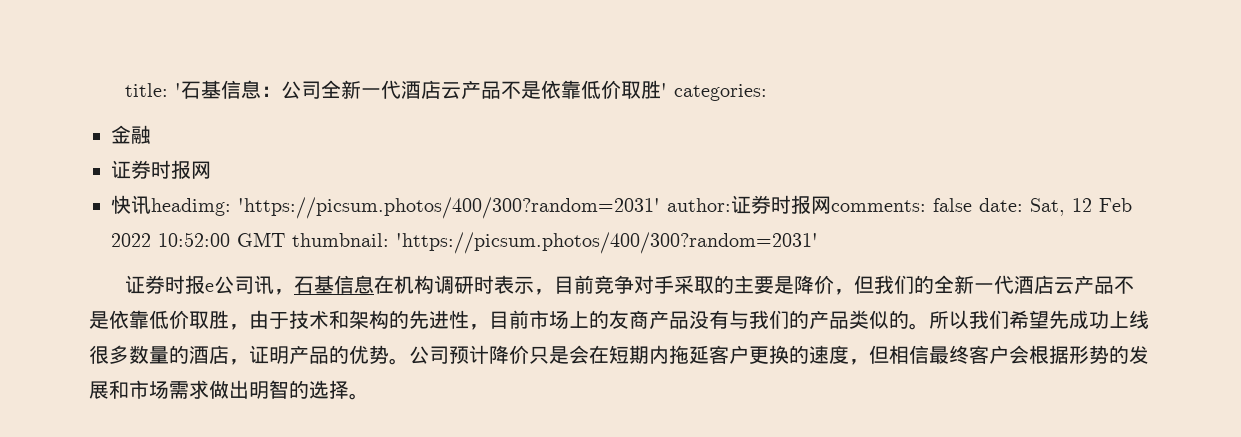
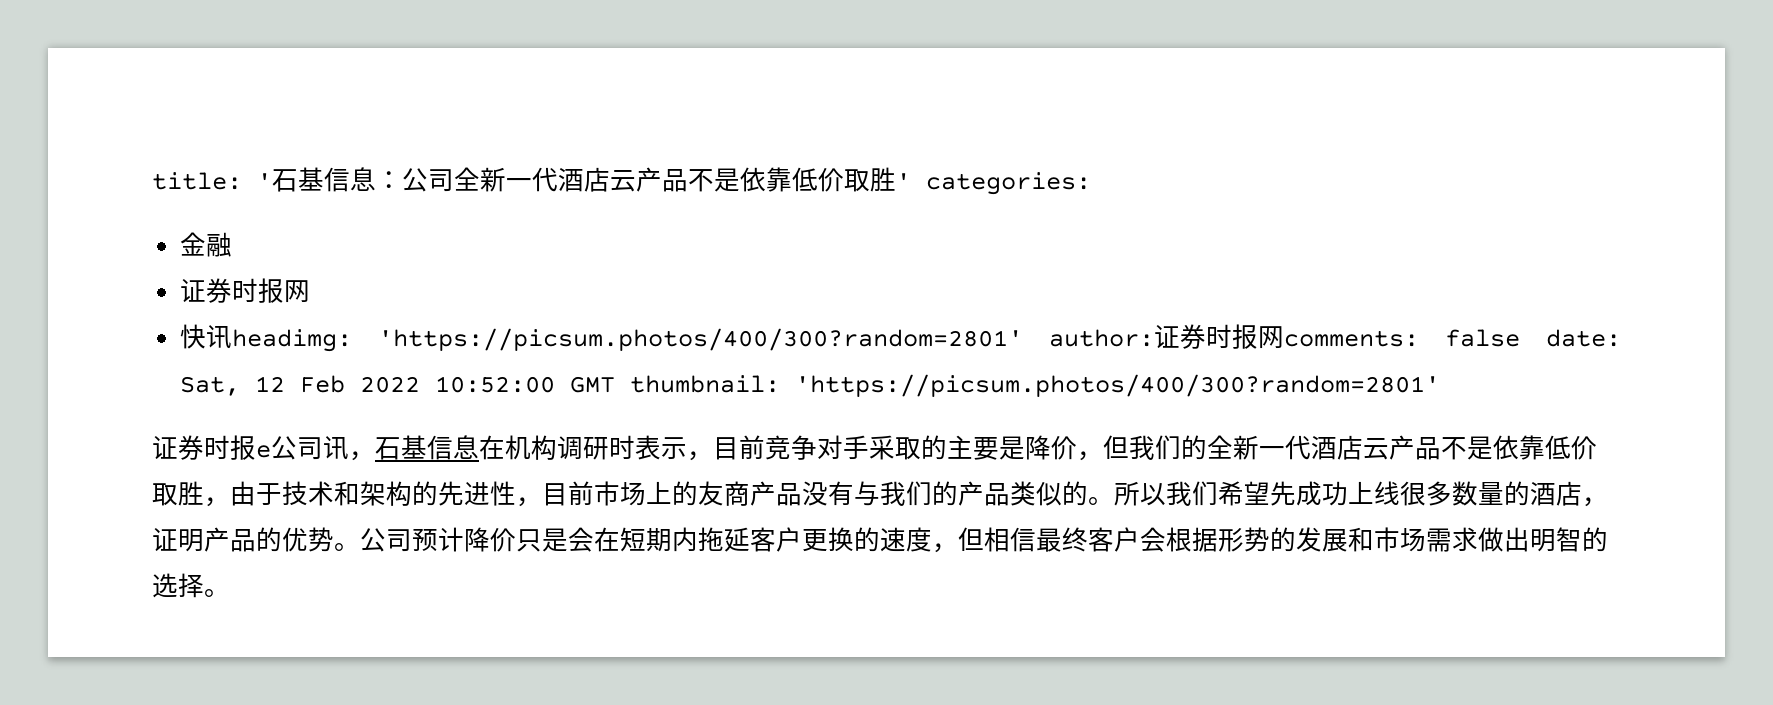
- 快讯headimg: 'https://picsum.photos/400/300?random=2031' author:证券时报网comments: false date: Sat, 12 Feb 2022 10:52:00 GMT thumbnail: 'https://picsum.photos/400/300?random=2031'
+ 快讯headimg: 'https://picsum.photos/400/300?random=2801' author:证券时报网comments: false date: Sat, 12 Feb 2022 10:52:00 GMT thumbnail: 'https://picsum.photos/400/300?random=2801'

